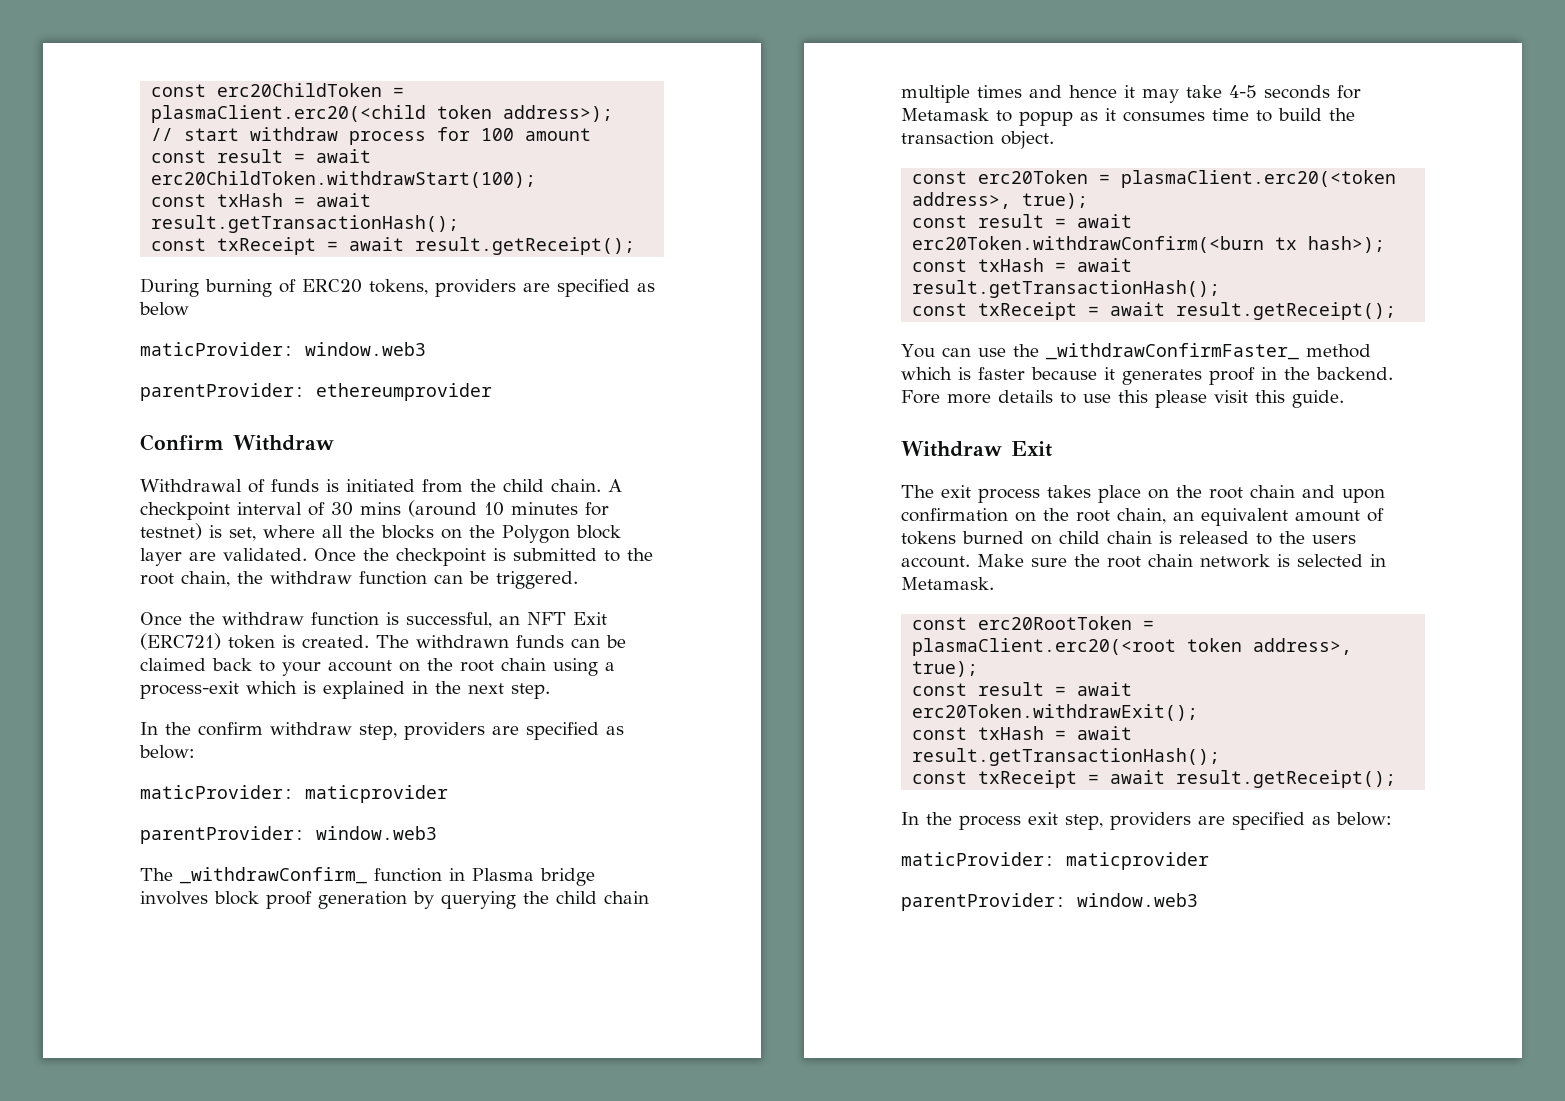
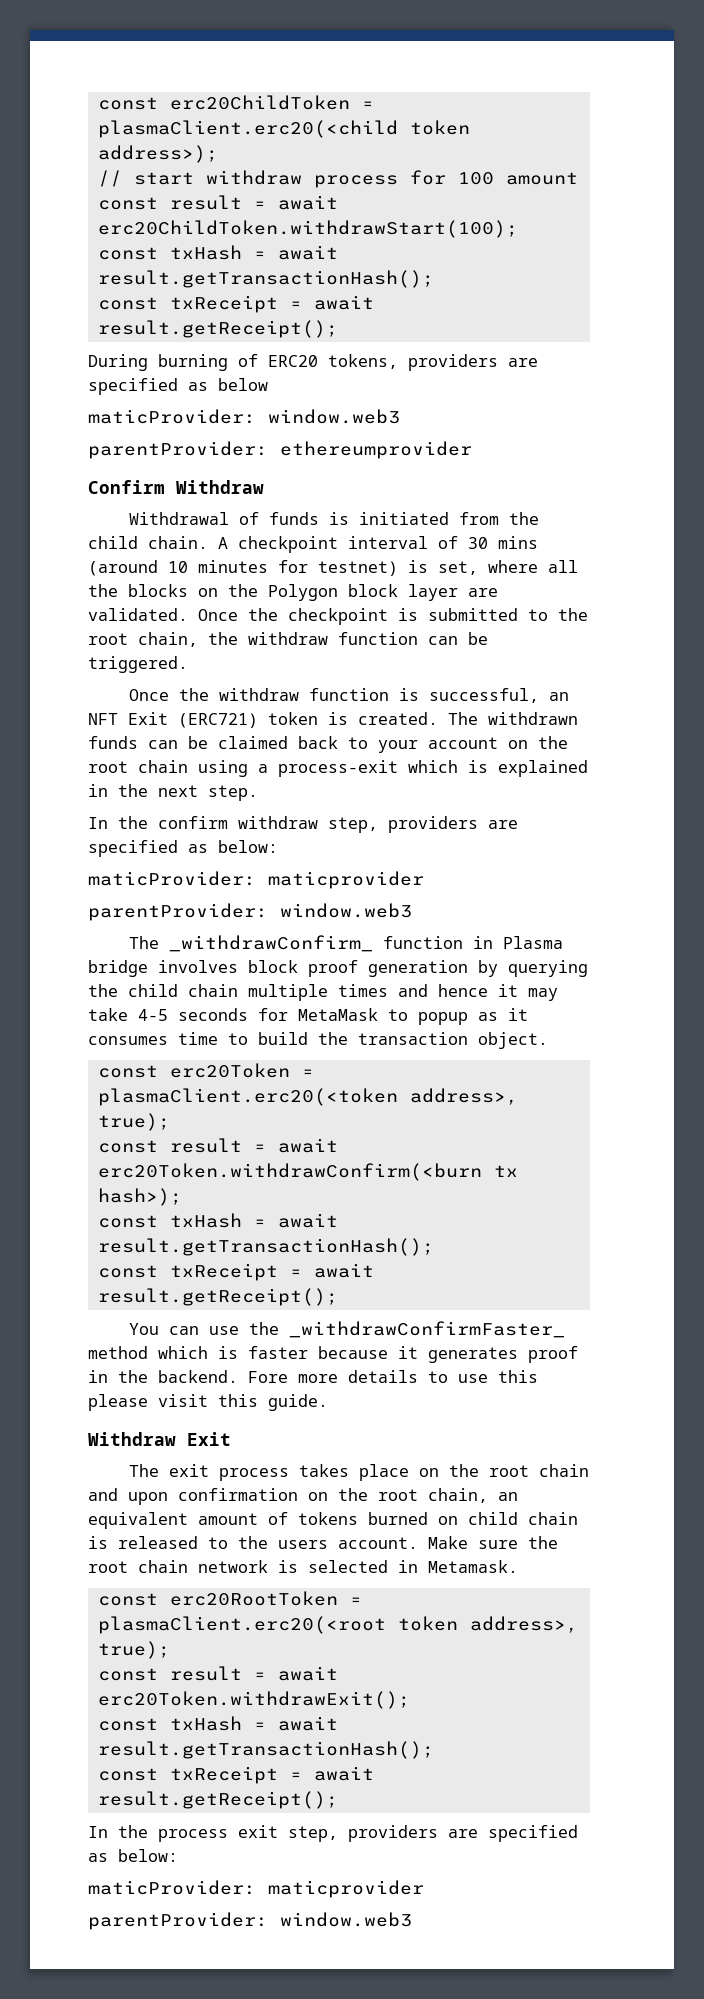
- The _withdrawConfirm_ function in Plasma bridge involves block proof generation by querying the child chain multiple times and hence it may take 4-5 seconds for Metamask to popup as it consumes time to build the transaction object.
+ The _withdrawConfirm_ function in Plasma bridge involves block proof generation by querying the child chain multiple times and hence it may take 4-5 seconds for MetaMask to popup as it consumes time to build the transaction object.

